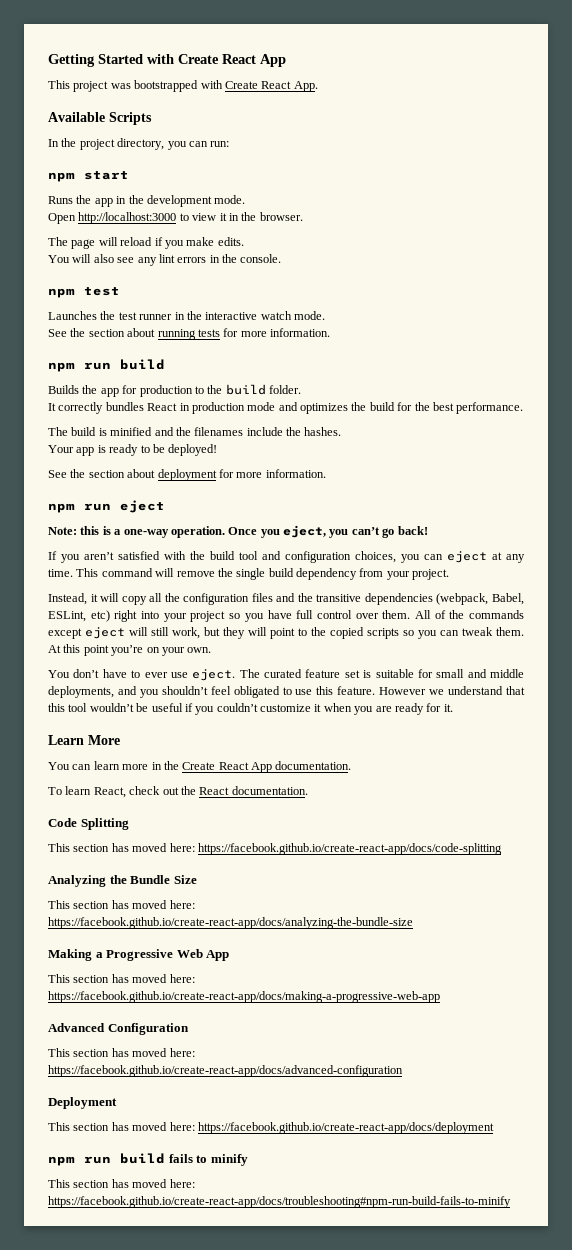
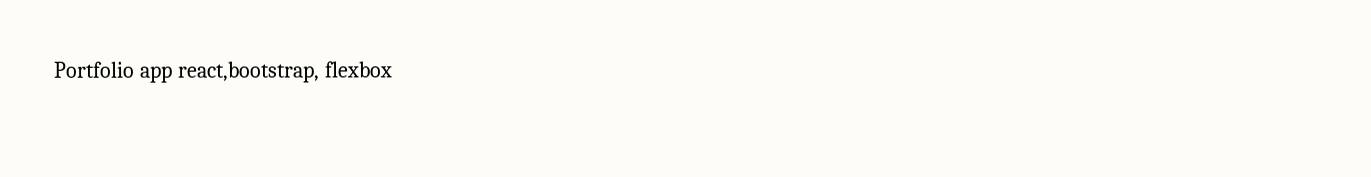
- Getting Started with Create React App
- This project was bootstrapped with Create React App.
- Available Scripts
- In the project directory, you can run:
- npm start
- Runs the app in the development mode.
- Open http://localhost:3000 to view it in the browser.
- The page will reload if you make edits.
- You will also see any lint errors in the console.
- npm test
- Launches the test runner in the interactive watch mode.
- See the section about running tests for more information.
- npm run build
- Builds the app for production to the build folder.
- It correctly bundles React in production mode and optimizes the build for the best performance.
- The build is minified and the filenames include the hashes.
- Your app is ready to be deployed!
- See the section about deployment for more information.
- npm run eject
- Note: this is a one-way operation. Once you eject, you can’t go back!
- If you aren’t satisfied with the build tool and configuration choices, you can eject at any time. This command will remove the single build dependency from your project.
- Instead, it will copy all the configuration files and the transitive dependencies (webpack, Babel, ESLint, etc) right into your project so you have full control over them. All of the commands except eject will still work, but they will point to the copied scripts so you can tweak them. At this point you’re on your own.
- You don’t have to ever use eject. The curated feature set is suitable for small and middle deployments, and you shouldn’t feel obligated to use this feature. However we understand that this tool wouldn’t be useful if you couldn’t customize it when you are ready for it.
- Learn More
- You can learn more in the Create React App documentation.
- To learn React, check out the React documentation.
- Code Splitting
- This section has moved here: https://facebook.github.io/create-react-app/docs/code-splitting
- Analyzing the Bundle Size
- This section has moved here: https://facebook.github.io/create-react-app/docs/analyzing-the-bundle-size
- Making a Progressive Web App
- This section has moved here: https://facebook.github.io/create-react-app/docs/making-a-progressive-web-app
- Advanced Configuration
- This section has moved here: https://facebook.github.io/create-react-app/docs/advanced-configuration
- Deployment
- This section has moved here: https://facebook.github.io/create-react-app/docs/deployment
- npm run build fails to minify
- This section has moved here: https://facebook.github.io/create-react-app/docs/troubleshooting#npm-run-build-fails-to-minify
+ Portfolio app react,bootstrap, flexbox

